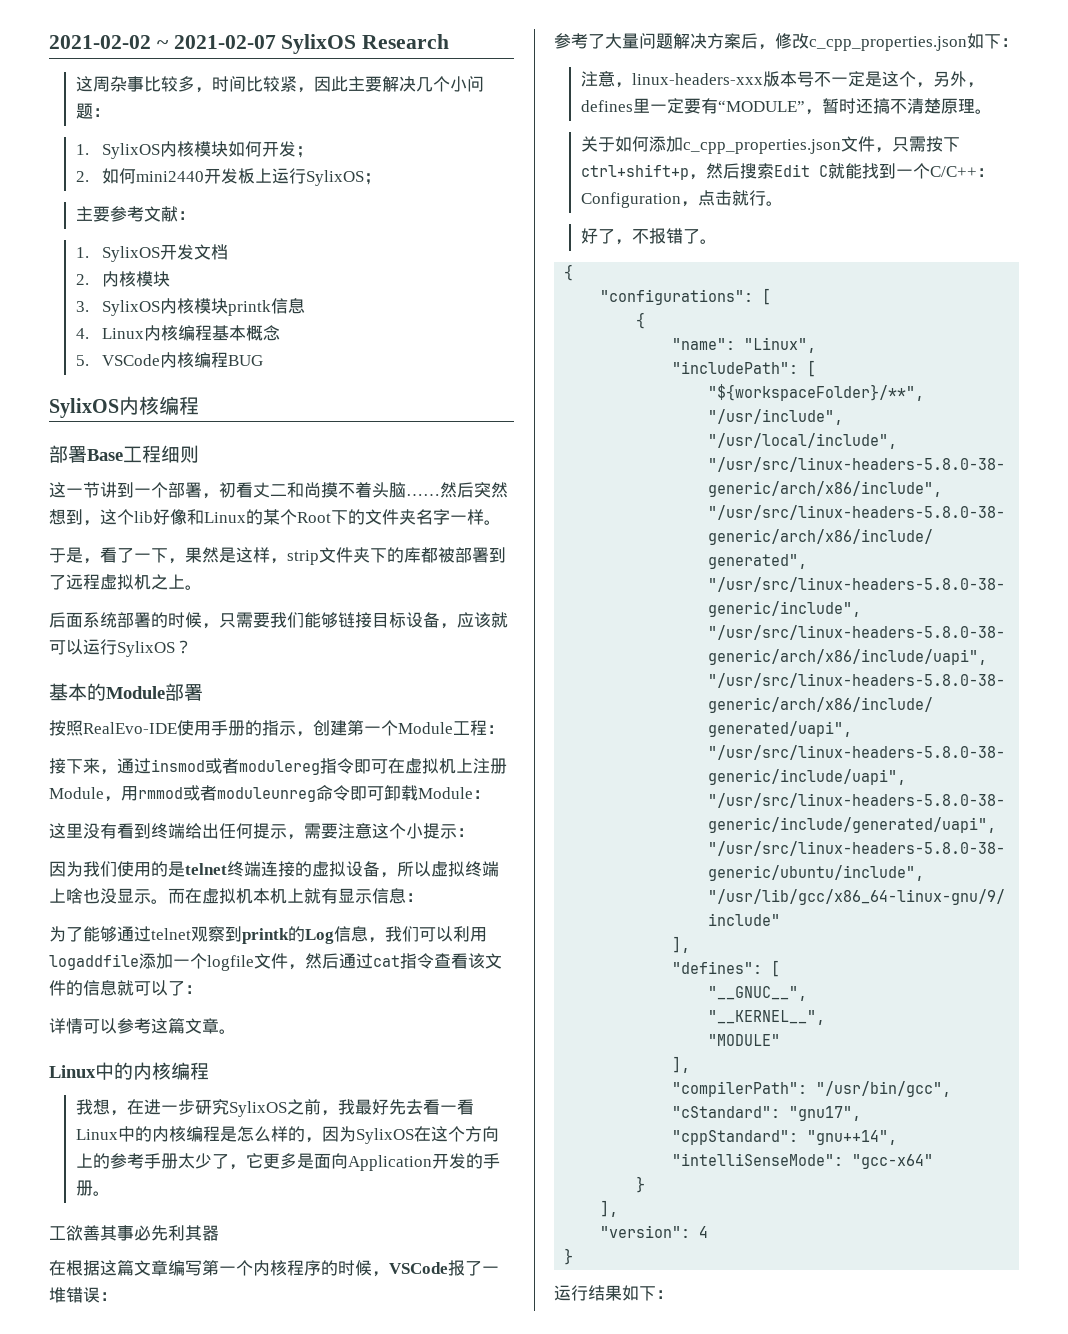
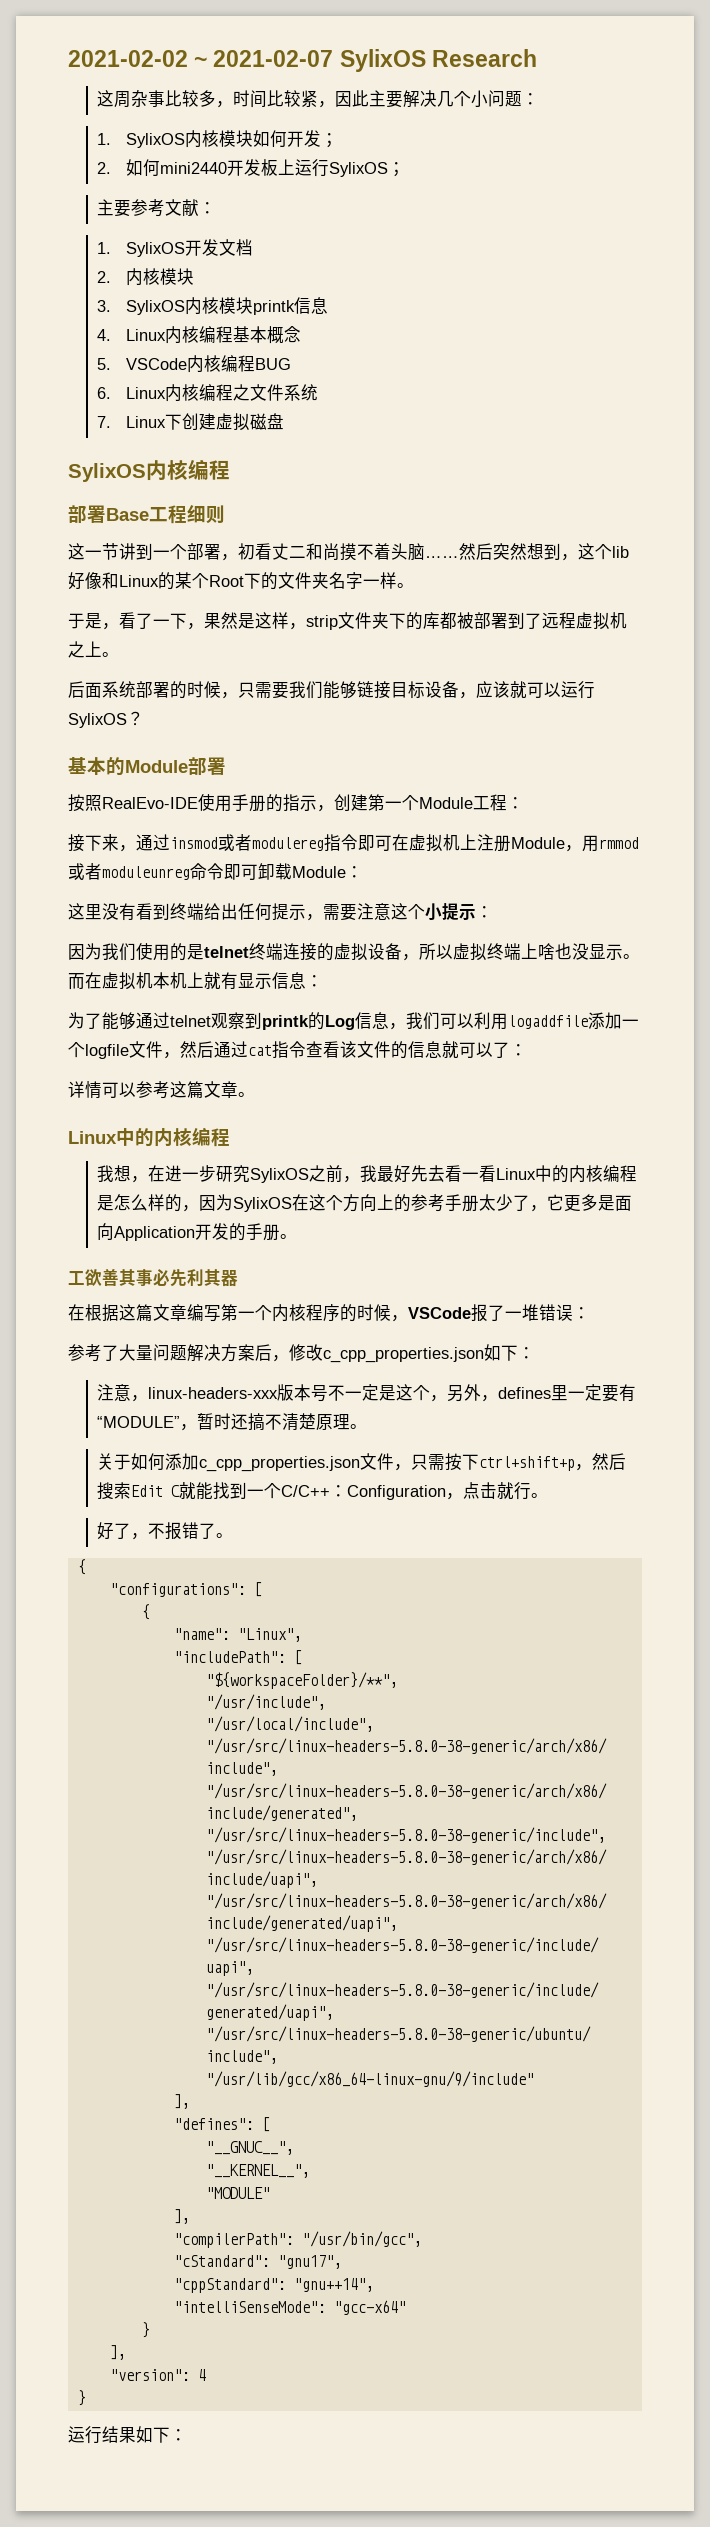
+ 6. Linux内核编程之文件系统
+ 7. Linux下创建虚拟磁盘

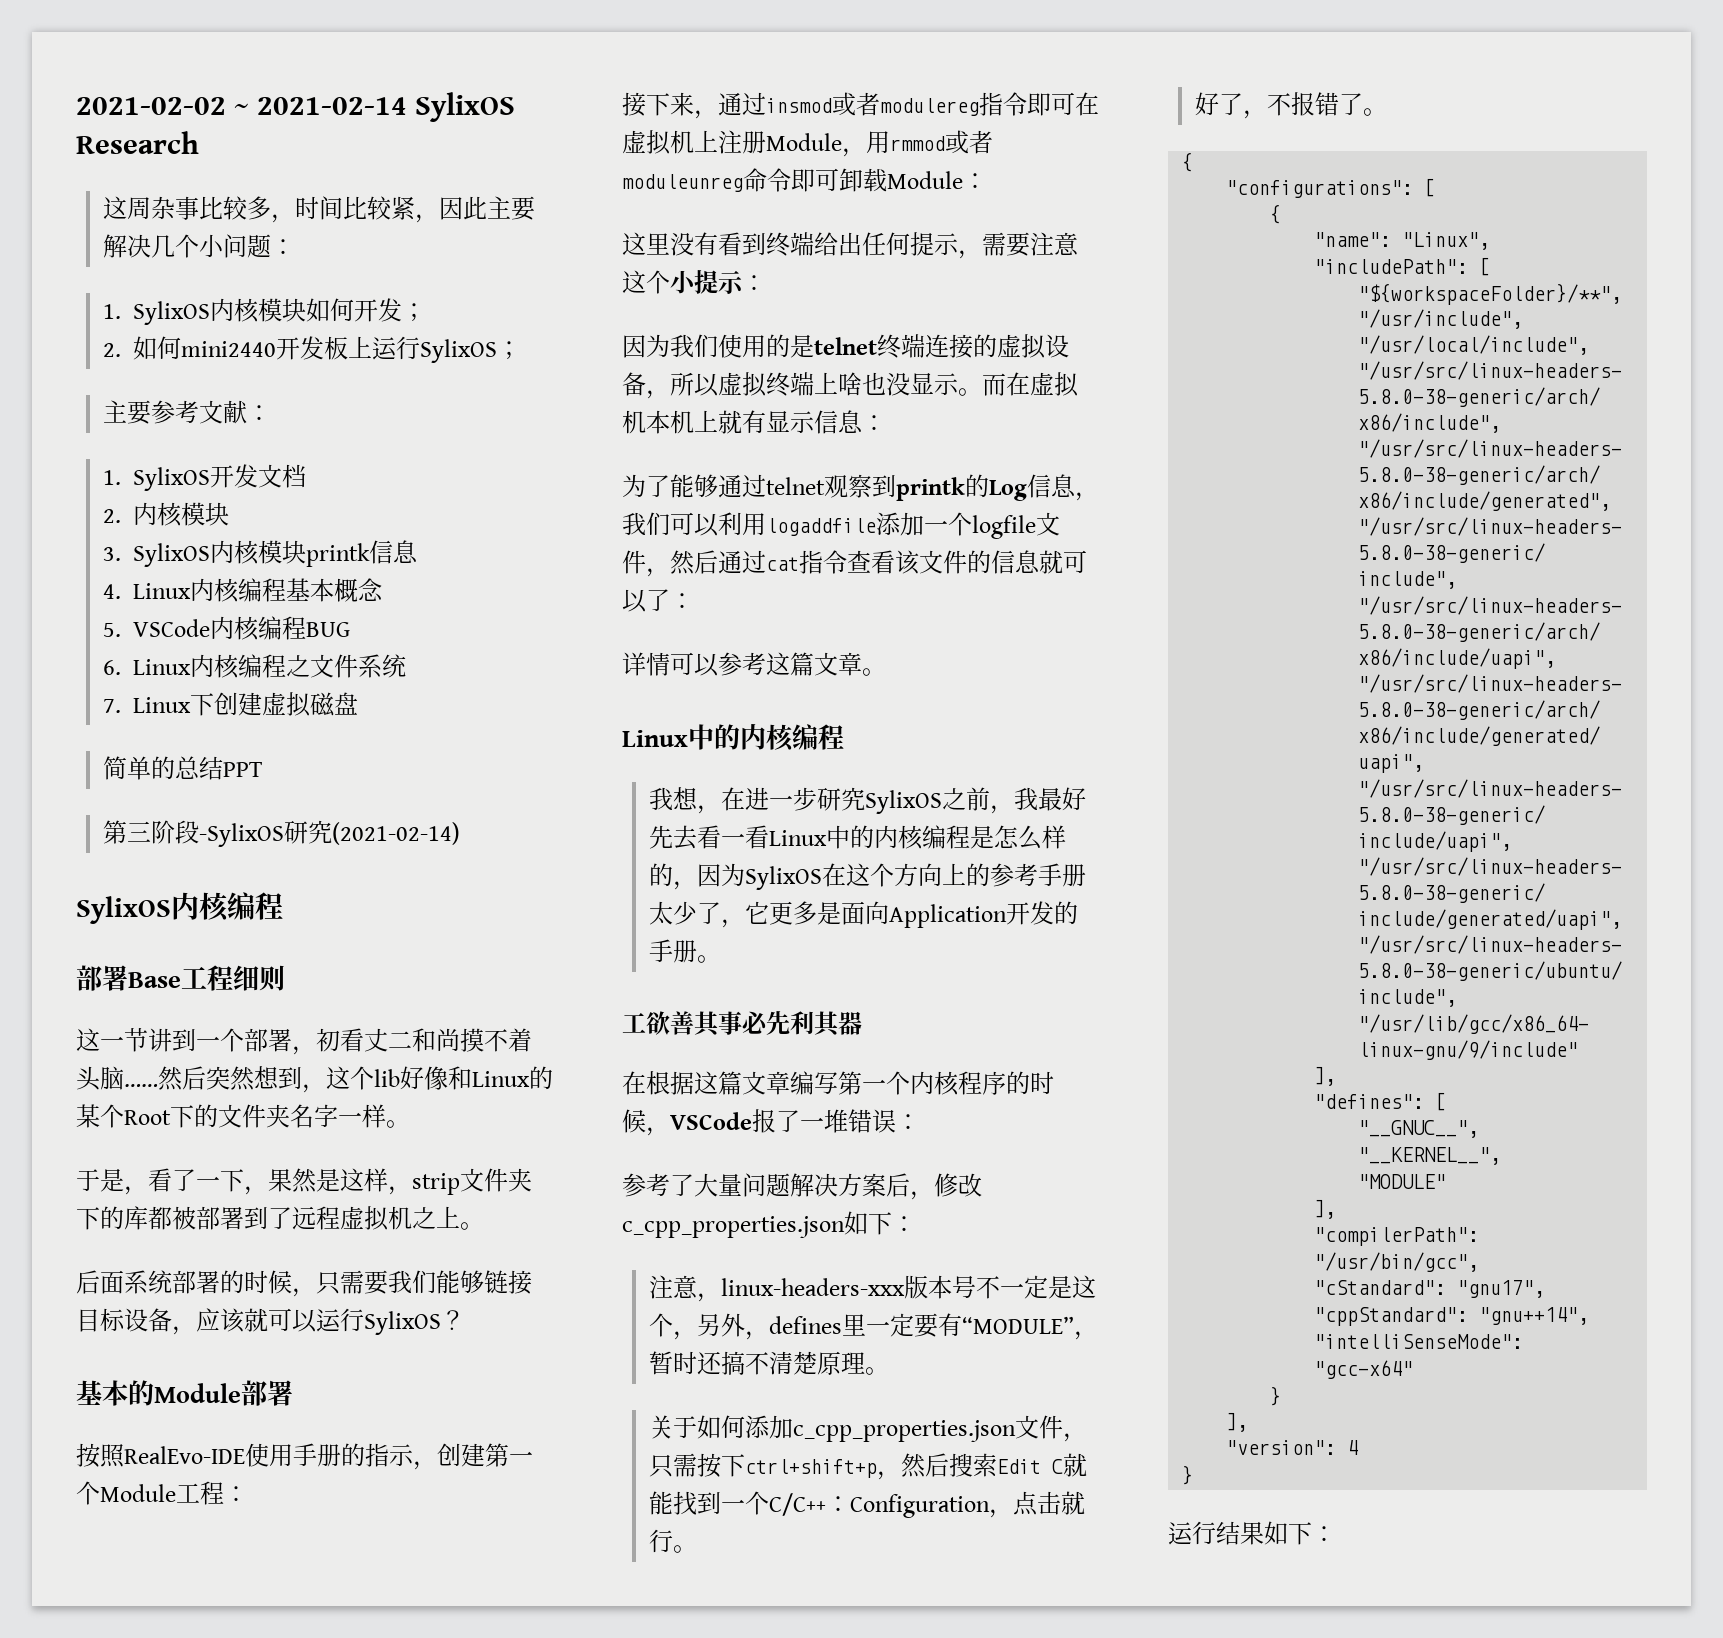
- 2021-02-02 ~ 2021-02-07 SylixOS Research
+ 2021-02-02 ~ 2021-02-14 SylixOS Research
+ 简单的总结PPT
+ 第三阶段-SylixOS研究(2021-02-14)

